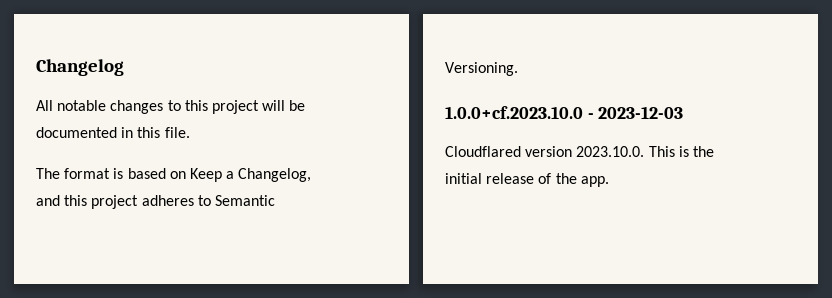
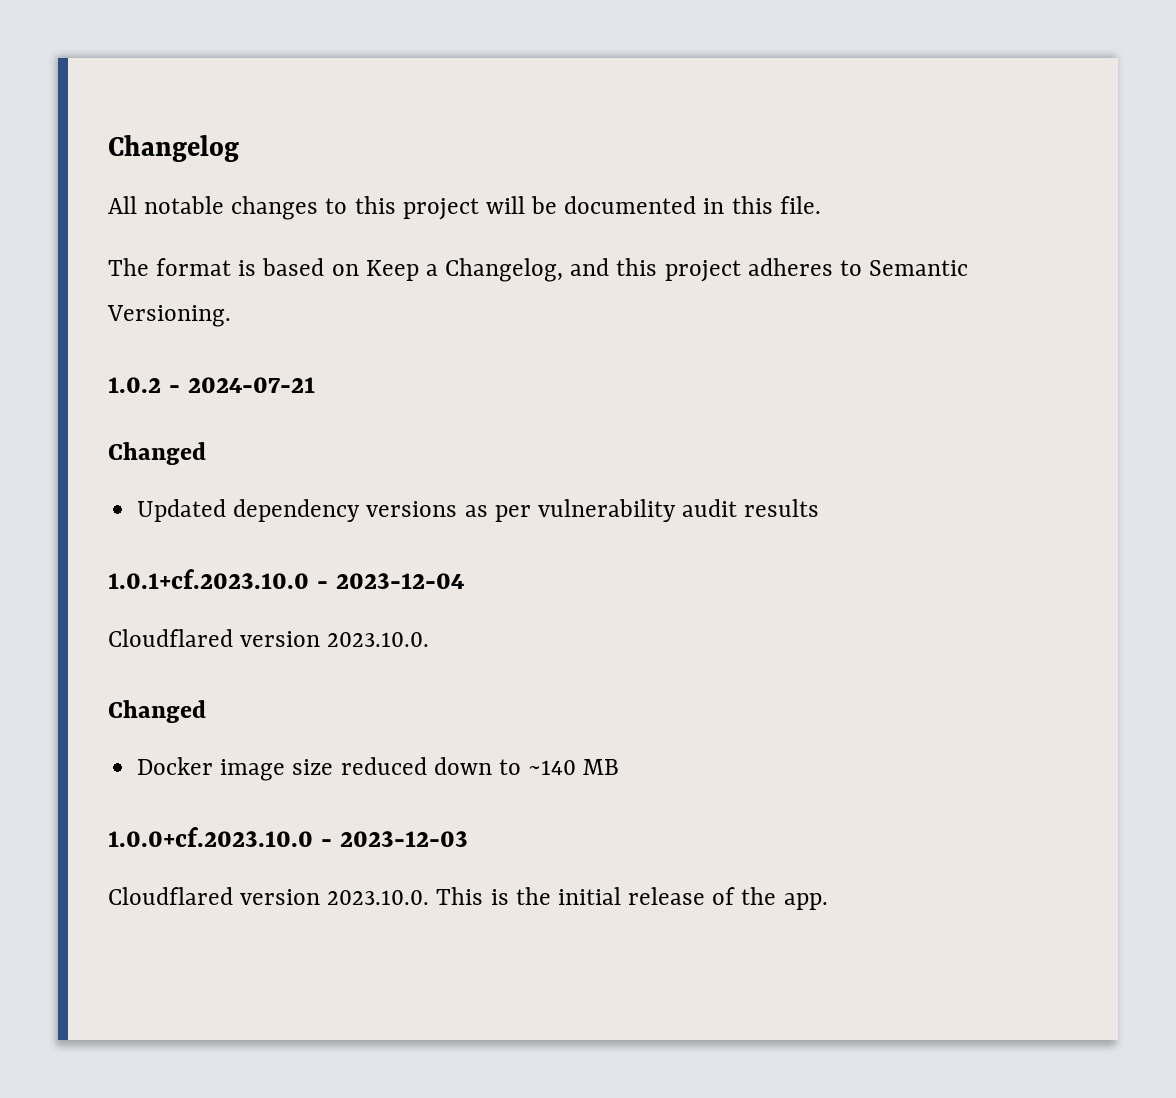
+ 1.0.2 - 2024-07-21
+ Changed
+ Updated dependency versions as per vulnerability audit results
+ 1.0.1+cf.2023.10.0 - 2023-12-04
+ Cloudflared version 2023.10.0.
+ Changed
+ Docker image size reduced down to ~140 MB

